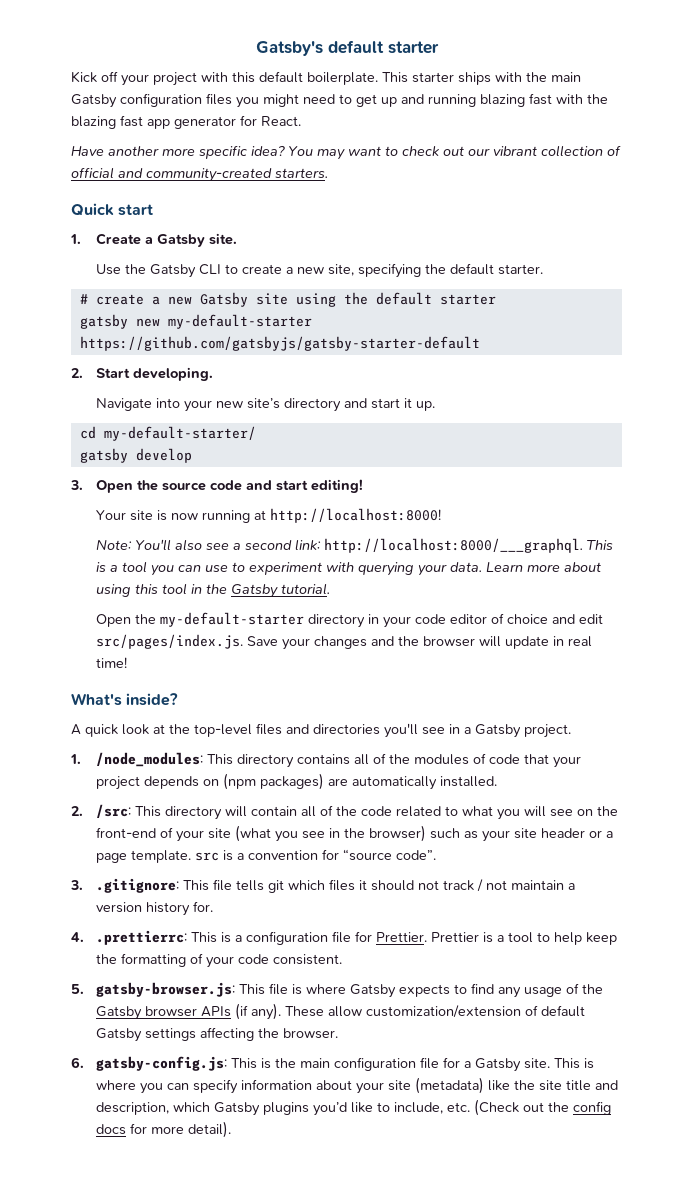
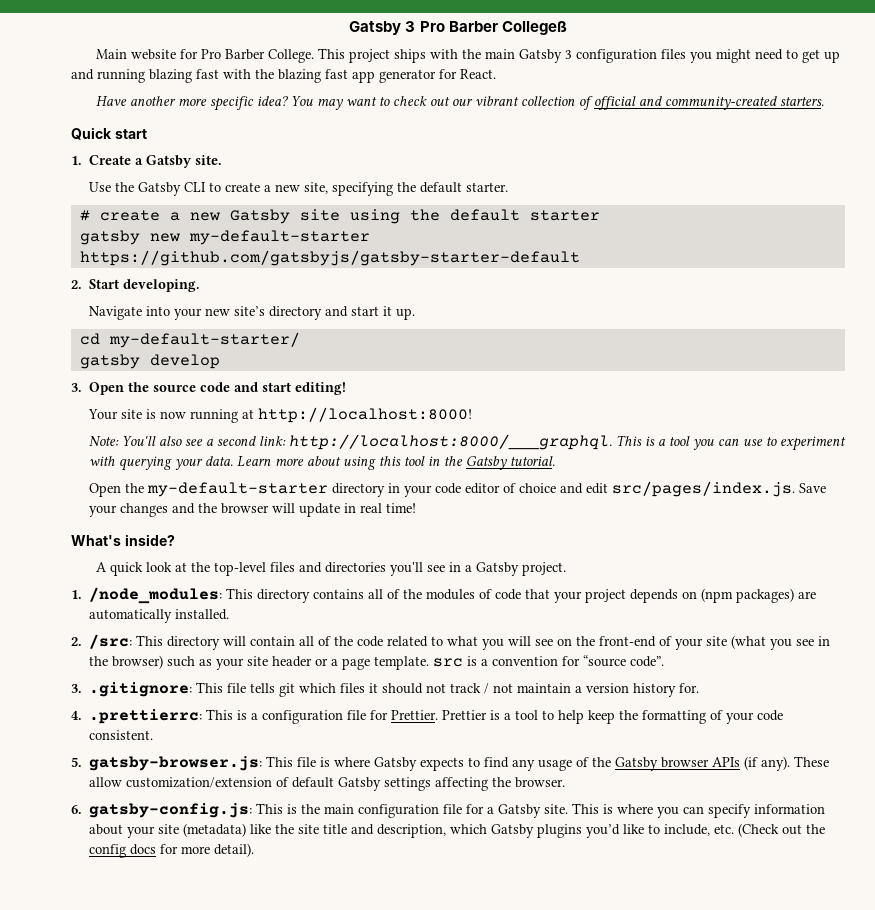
- Gatsby's default starter
- Kick off your project with this default boilerplate. This starter ships with the main Gatsby configuration files you might need to get up and running blazing fast with the blazing fast app generator for React.
+ Gatsby 3 Pro Barber Collegeß
+ Main website for Pro Barber College. This project ships with the main Gatsby 3 configuration files you might need to get up and running blazing fast with the blazing fast app generator for React.

